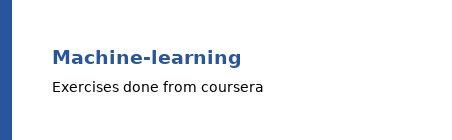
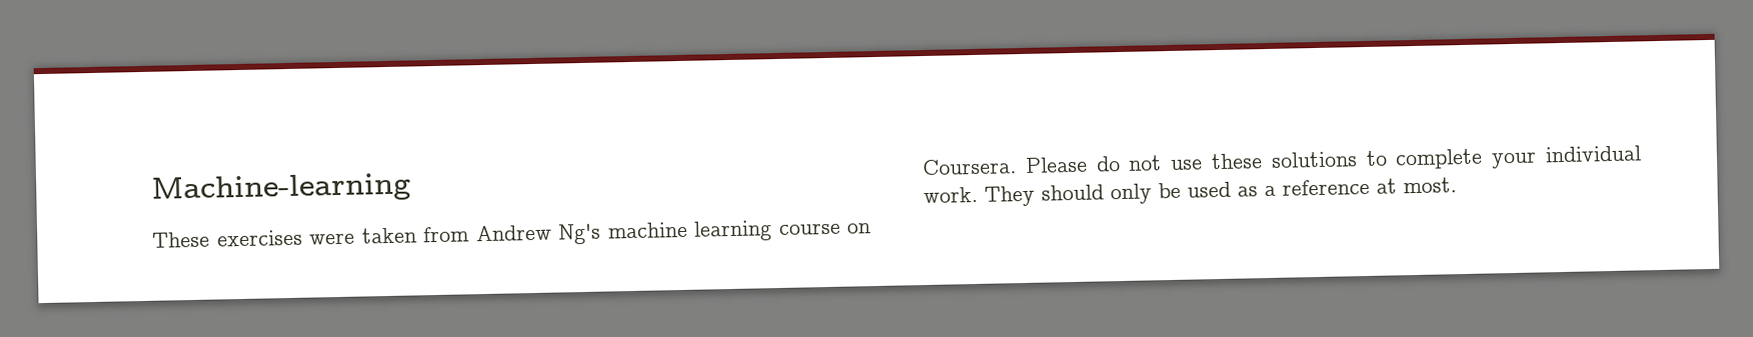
- Exercises done from coursera
+ These exercises were taken from Andrew Ng's machine learning course on Coursera. Please do not use these solutions to complete your individual work. They should only be used as a reference at most.

